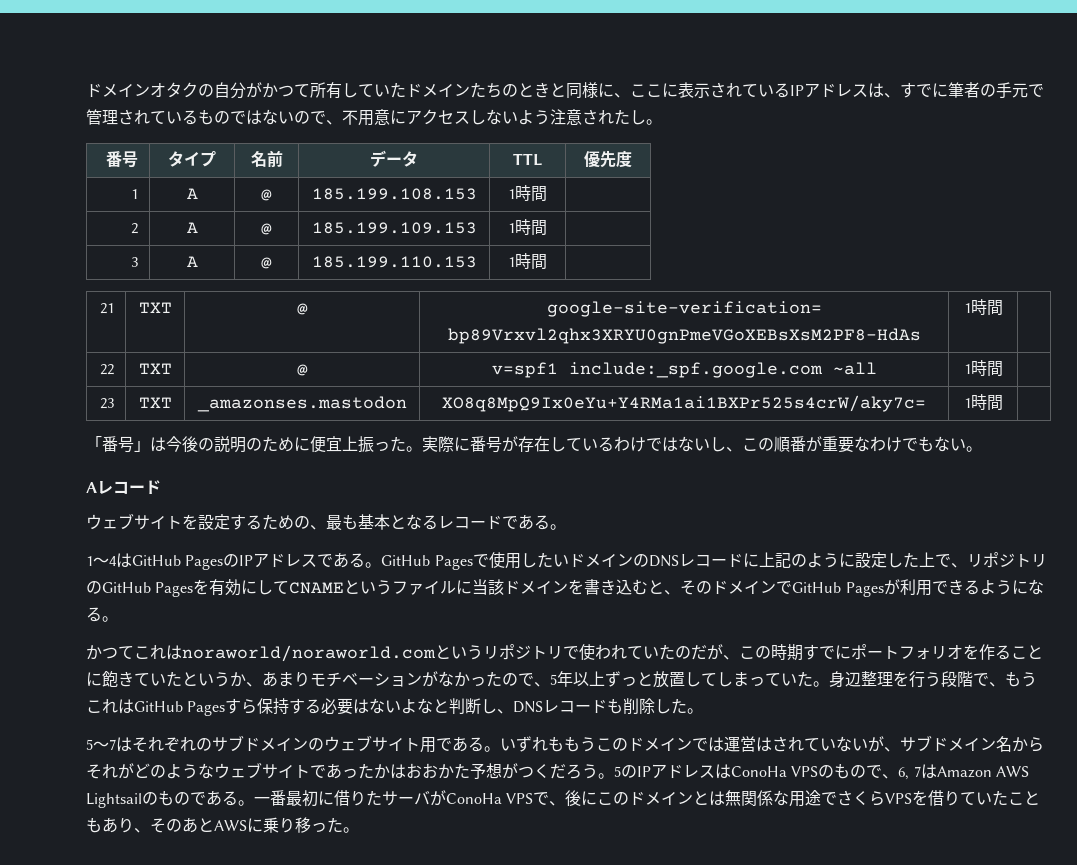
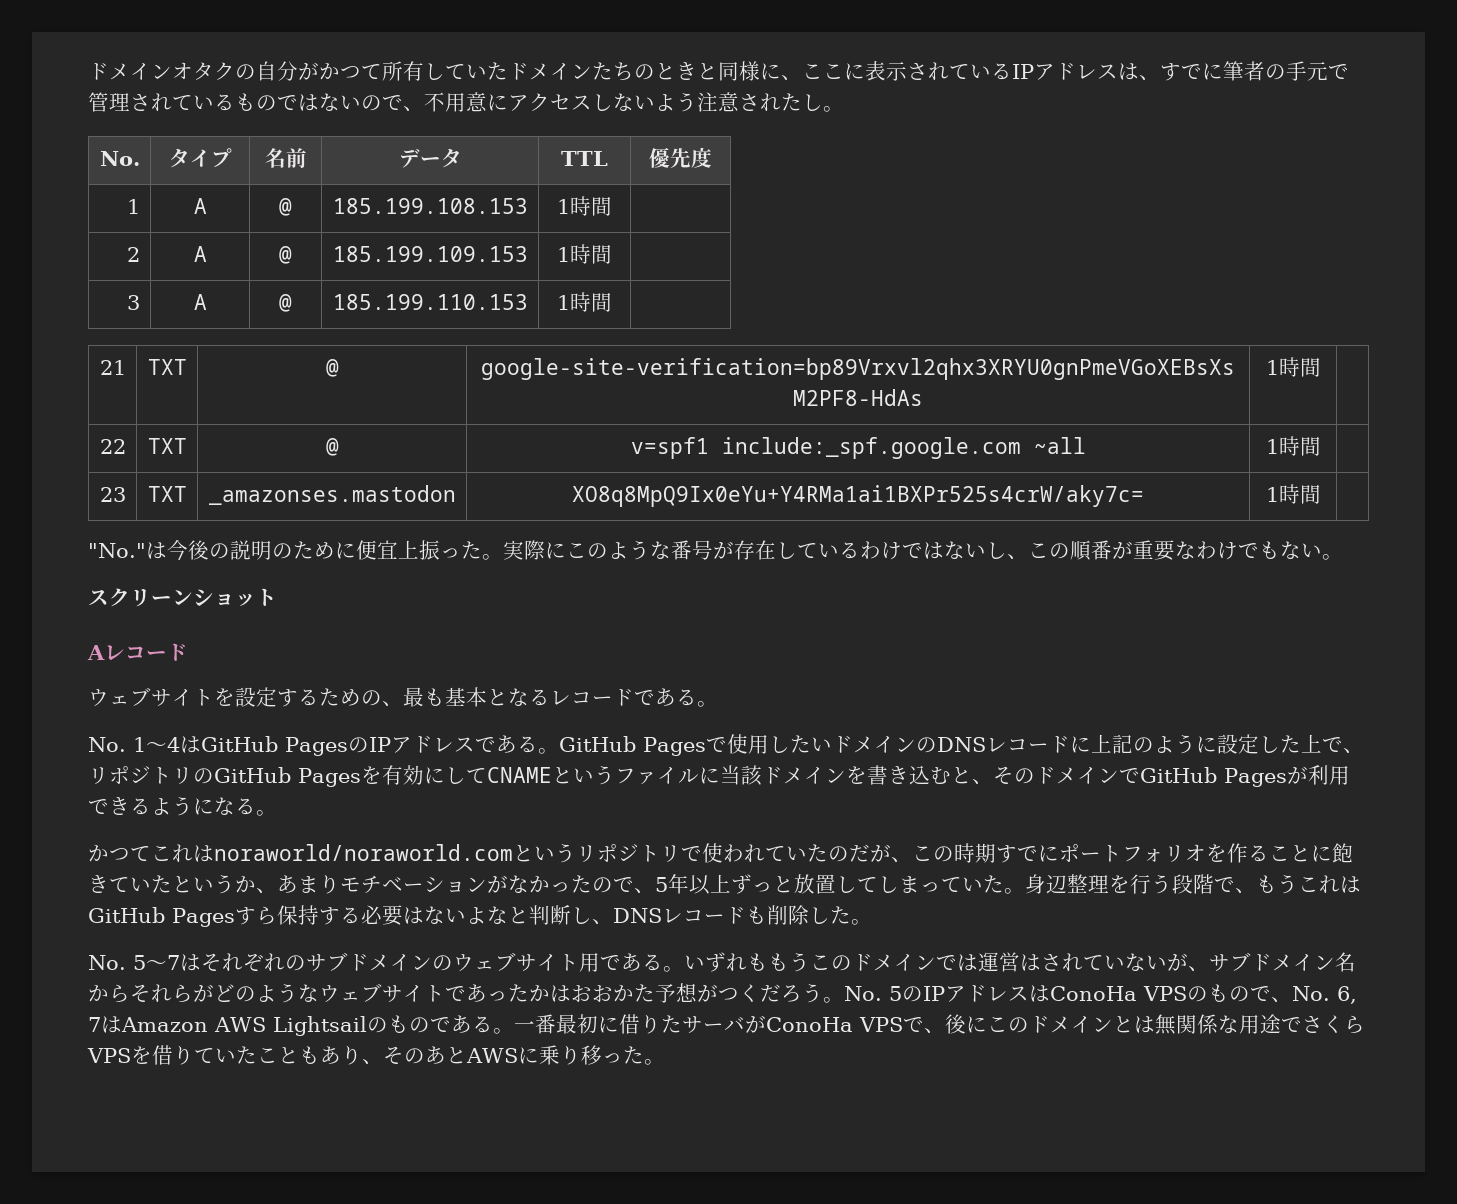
- 番号 | タイプ | 名前 | データ | TTL | 優先度
+ No. | タイプ | 名前 | データ | TTL | 優先度
- 「番号」は今後の説明のために便宜上振った。
+ "No."は今後の説明のために便宜上振った。
- 実際に番号が存在しているわけではないし、この順番が重要なわけでもない。
+ 実際にこのような番号が存在しているわけではないし、この順番が重要なわけでもない。
+ スクリーンショット
- 1〜4はGitHub PagesのIPアドレスである。
+ No. 1〜4はGitHub PagesのIPアドレスである。
- 5〜7はそれぞれのサブドメインのウェブサイト用である。
+ No. 5〜7はそれぞれのサブドメインのウェブサイト用である。
- いずれももうこのドメインでは運営はされていないが、サブドメイン名からそれがどのようなウェブサイトであったかはおおかた予想がつくだろう。
+ いずれももうこのドメインでは運営はされていないが、サブドメイン名からそれらがどのようなウェブサイトであったかはおおかた予想がつくだろう。
- 5のIPアドレスはConoHa VPSのもので、6, 7はAmazon AWS Lightsailのものである。
+ No. 5のIPアドレスはConoHa VPSのもので、No. 6, 7はAmazon AWS Lightsailのものである。

